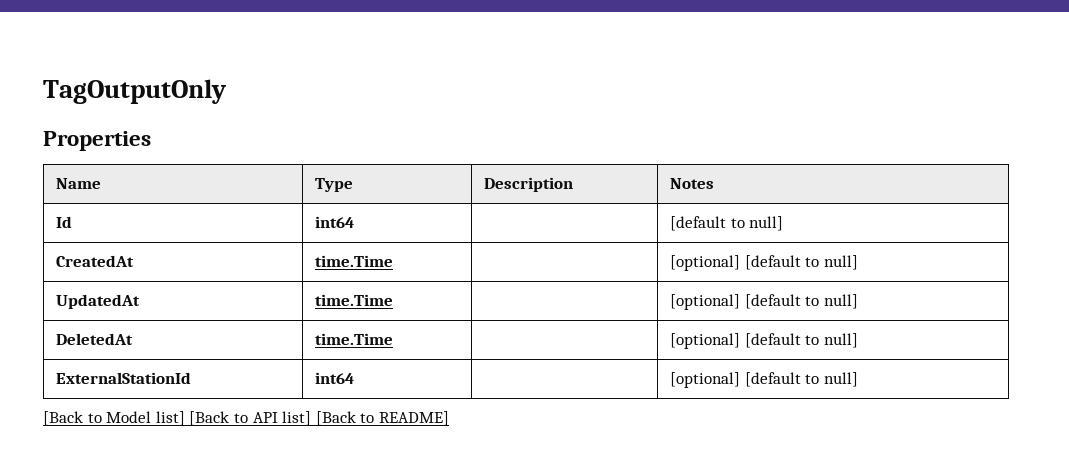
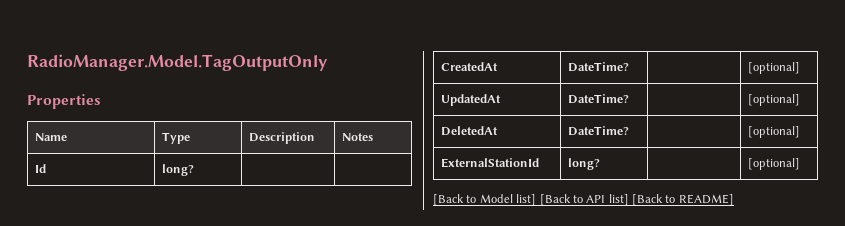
- TagOutputOnly
+ RadioManager.Model.TagOutputOnly
- Id | int64 | | [default to null]
+ Id | long? | |
- CreatedAt | time.Time | | [optional] [default to null]
+ CreatedAt | DateTime? | | [optional]
- UpdatedAt | time.Time | | [optional] [default to null]
+ UpdatedAt | DateTime? | | [optional]
- DeletedAt | time.Time | | [optional] [default to null]
+ DeletedAt | DateTime? | | [optional]
- ExternalStationId | int64 | | [optional] [default to null]
+ ExternalStationId | long? | | [optional]

